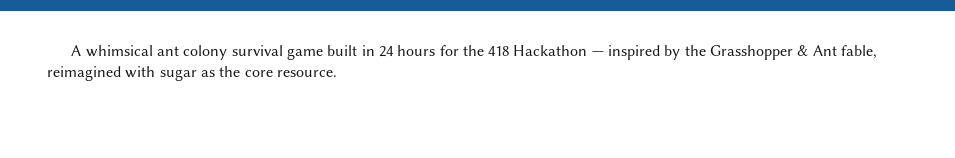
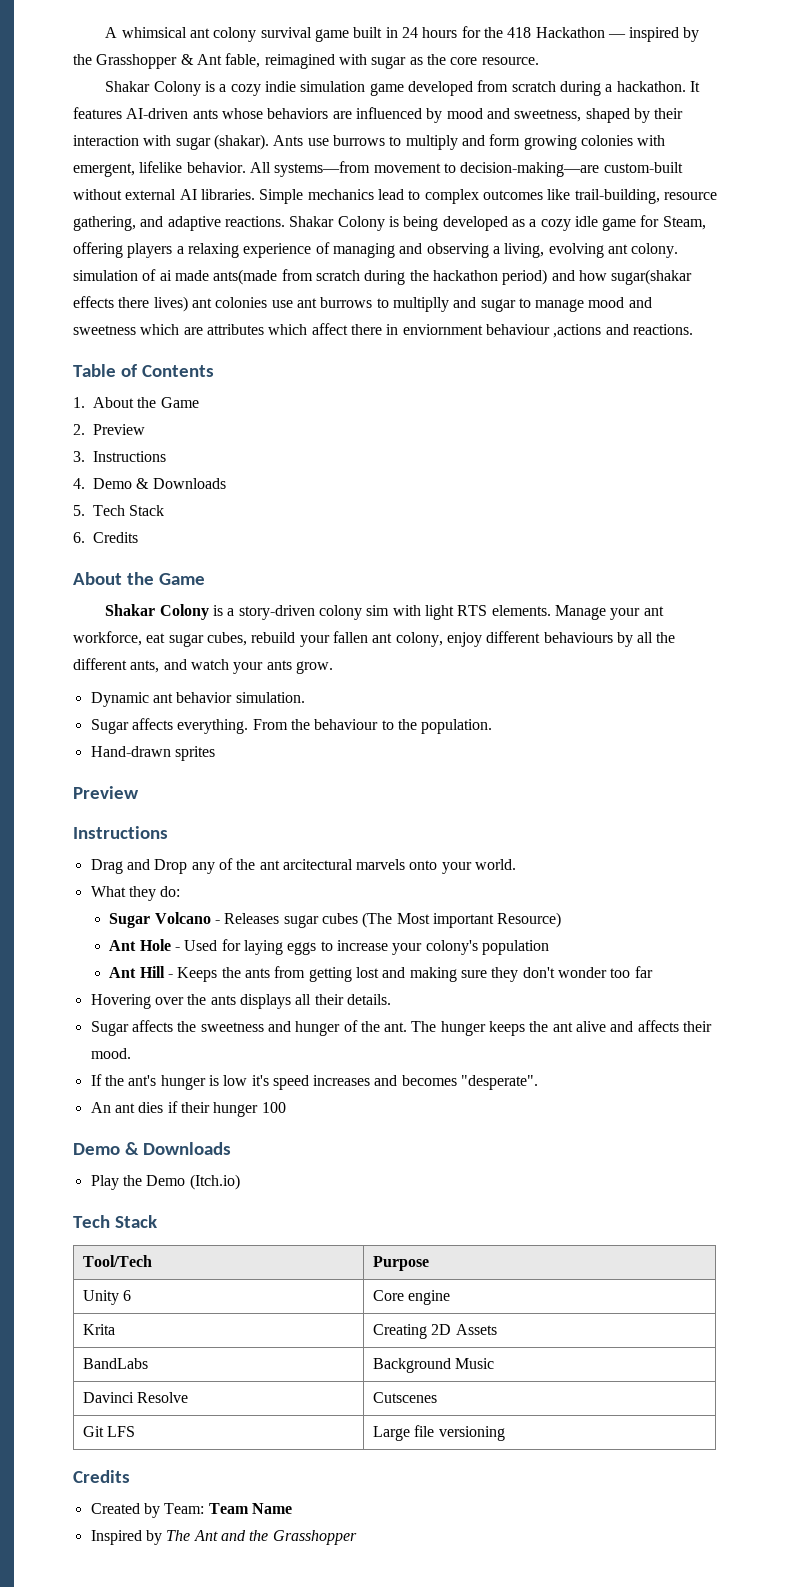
+ Shakar Colony is a cozy indie simulation game developed from scratch during a hackathon. It features AI-driven ants whose behaviors are influenced by mood and sweetness, shaped by their interaction with sugar (shakar). Ants use burrows to multiply and form growing colonies with emergent, lifelike behavior. All systems—from movement to decision-making—are custom-built without external AI libraries. Simple mechanics lead to complex outcomes like trail-building, resource gathering, and adaptive reactions. Shakar Colony is being developed as a cozy idle game for Steam, offering players a relaxing experience of managing and observing a living, evolving ant colony. simulation of ai made ants(made from scratch during the hackathon period) and how sugar(shakar effects there lives) ant colonies use ant burrows to multiplly and sugar to manage mood and sweetness which are attributes which affect there in enviornment behaviour ,actions and reactions.
+ Table of Contents
+ 1. About the Game
+ 2. Preview
+ 3. Instructions
+ 4. Demo & Downloads
+ 5. Tech Stack
+ 6. Credits
+ About the Game
+ Shakar Colony is a story-driven colony sim with light RTS elements. Manage your ant workforce, eat sugar cubes, rebuild your fallen ant colony, enjoy different behaviours by all the different ants, and watch your ants grow.
+ Dynamic ant behavior simulation.
+ Sugar affects everything. From the behaviour to the population.
+ Hand-drawn sprites
+ Preview
+ Instructions
+ Drag and Drop any of the ant arcitectural marvels onto your world.
+ What they do:
+ Sugar Volcano - Releases sugar cubes (The Most important Resource)
+ Ant Hole - Used for laying eggs to increase your colony's population
+ Ant Hill - Keeps the ants from getting lost and making sure they don't wonder too far
+ Hovering over the ants displays all their details.
+ Sugar affects the sweetness and hunger of the ant. The hunger keeps the ant alive and affects their mood.
+ If the ant's hunger is low it's speed increases and becomes "desperate".
+ An ant dies if their hunger 100
+ Demo & Downloads
+ Play the Demo (Itch.io)
+ Tech Stack
+ Tool/Tech | Purpose
+ Unity 6 | Core engine
+ Krita | Creating 2D Assets
+ BandLabs | Background Music
+ Davinci Resolve | Cutscenes
+ Git LFS | Large file versioning
+ Credits
+ Created by Team: Team Name
+ Inspired by The Ant and the Grasshopper

